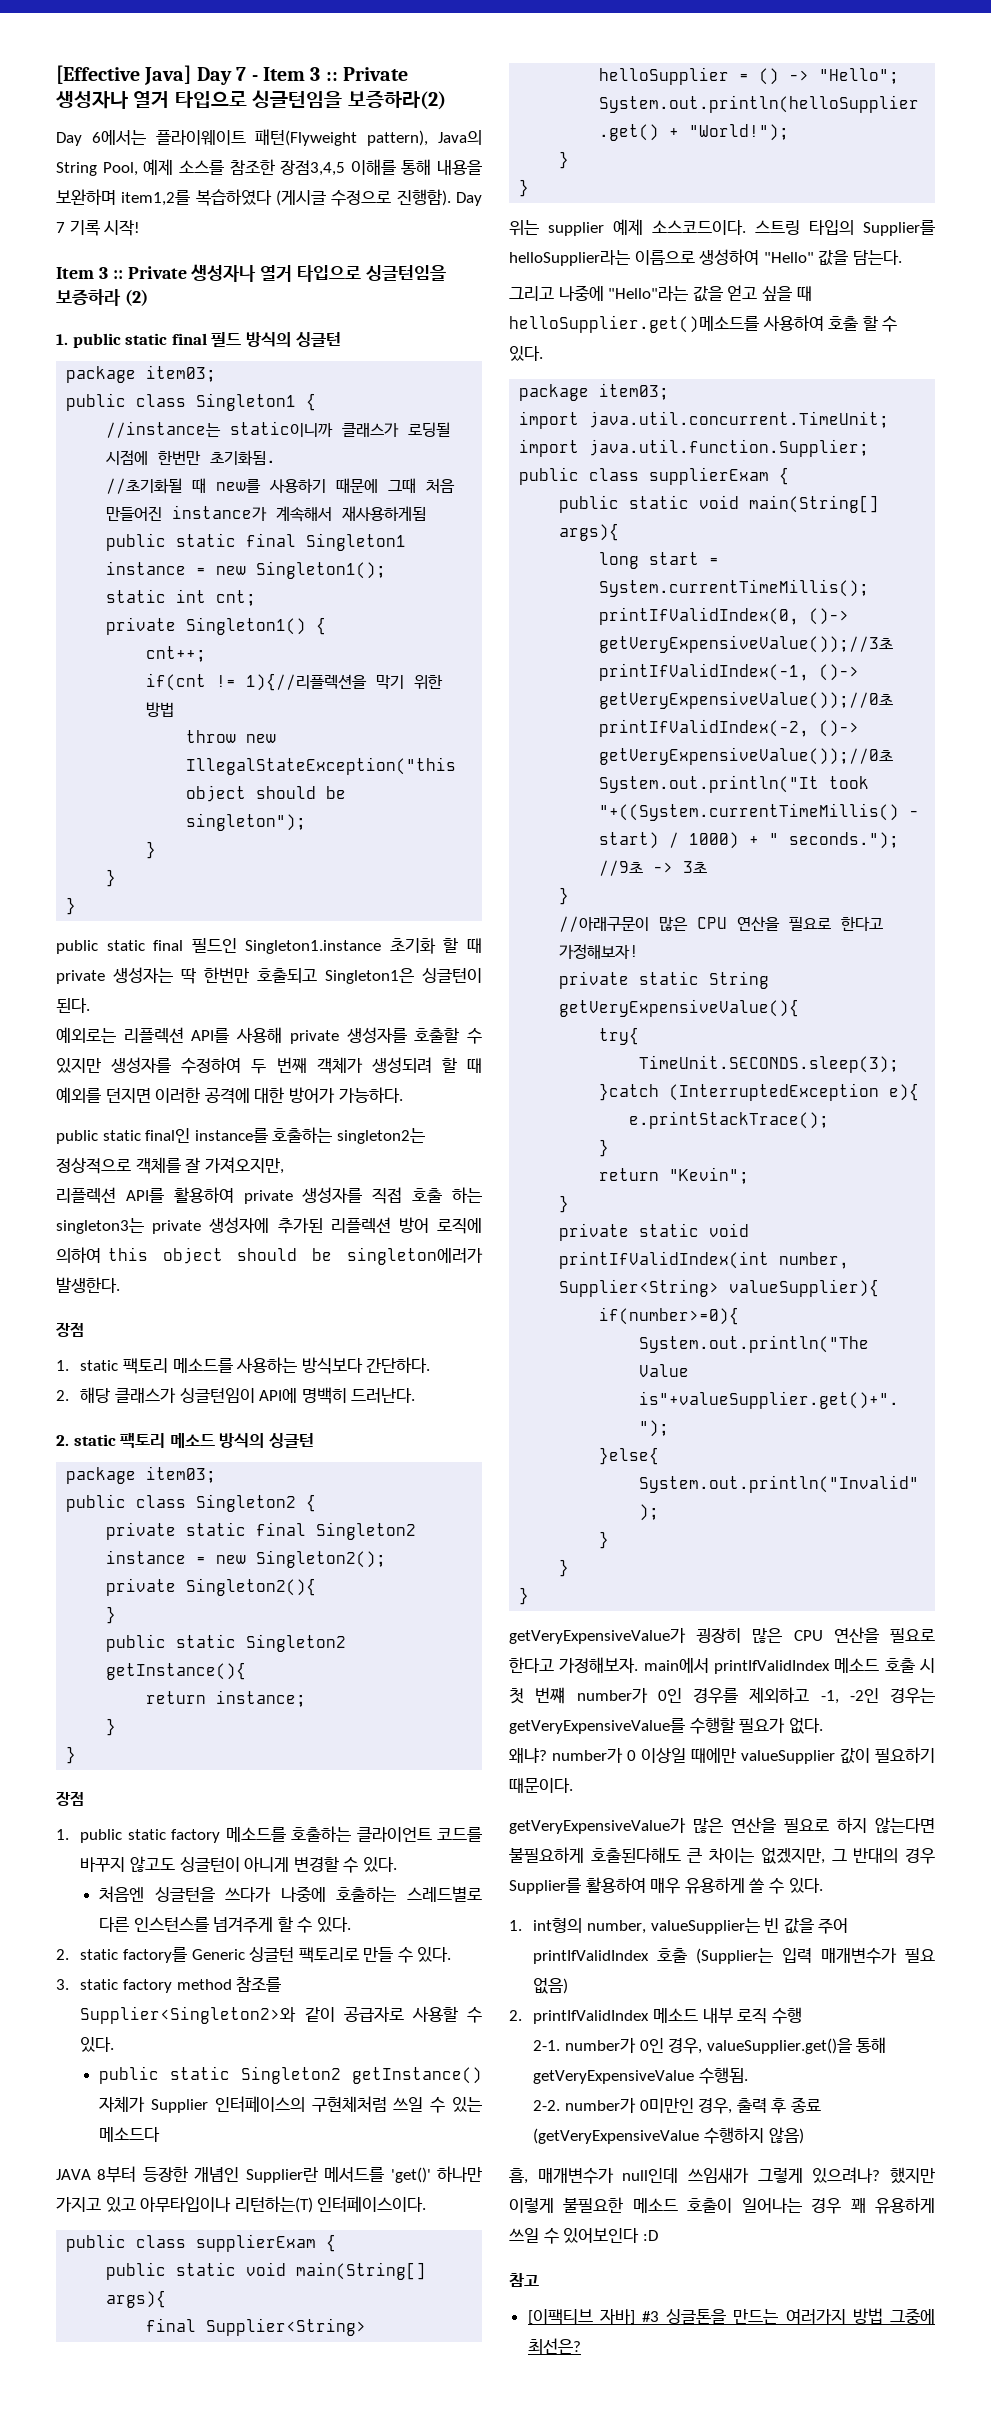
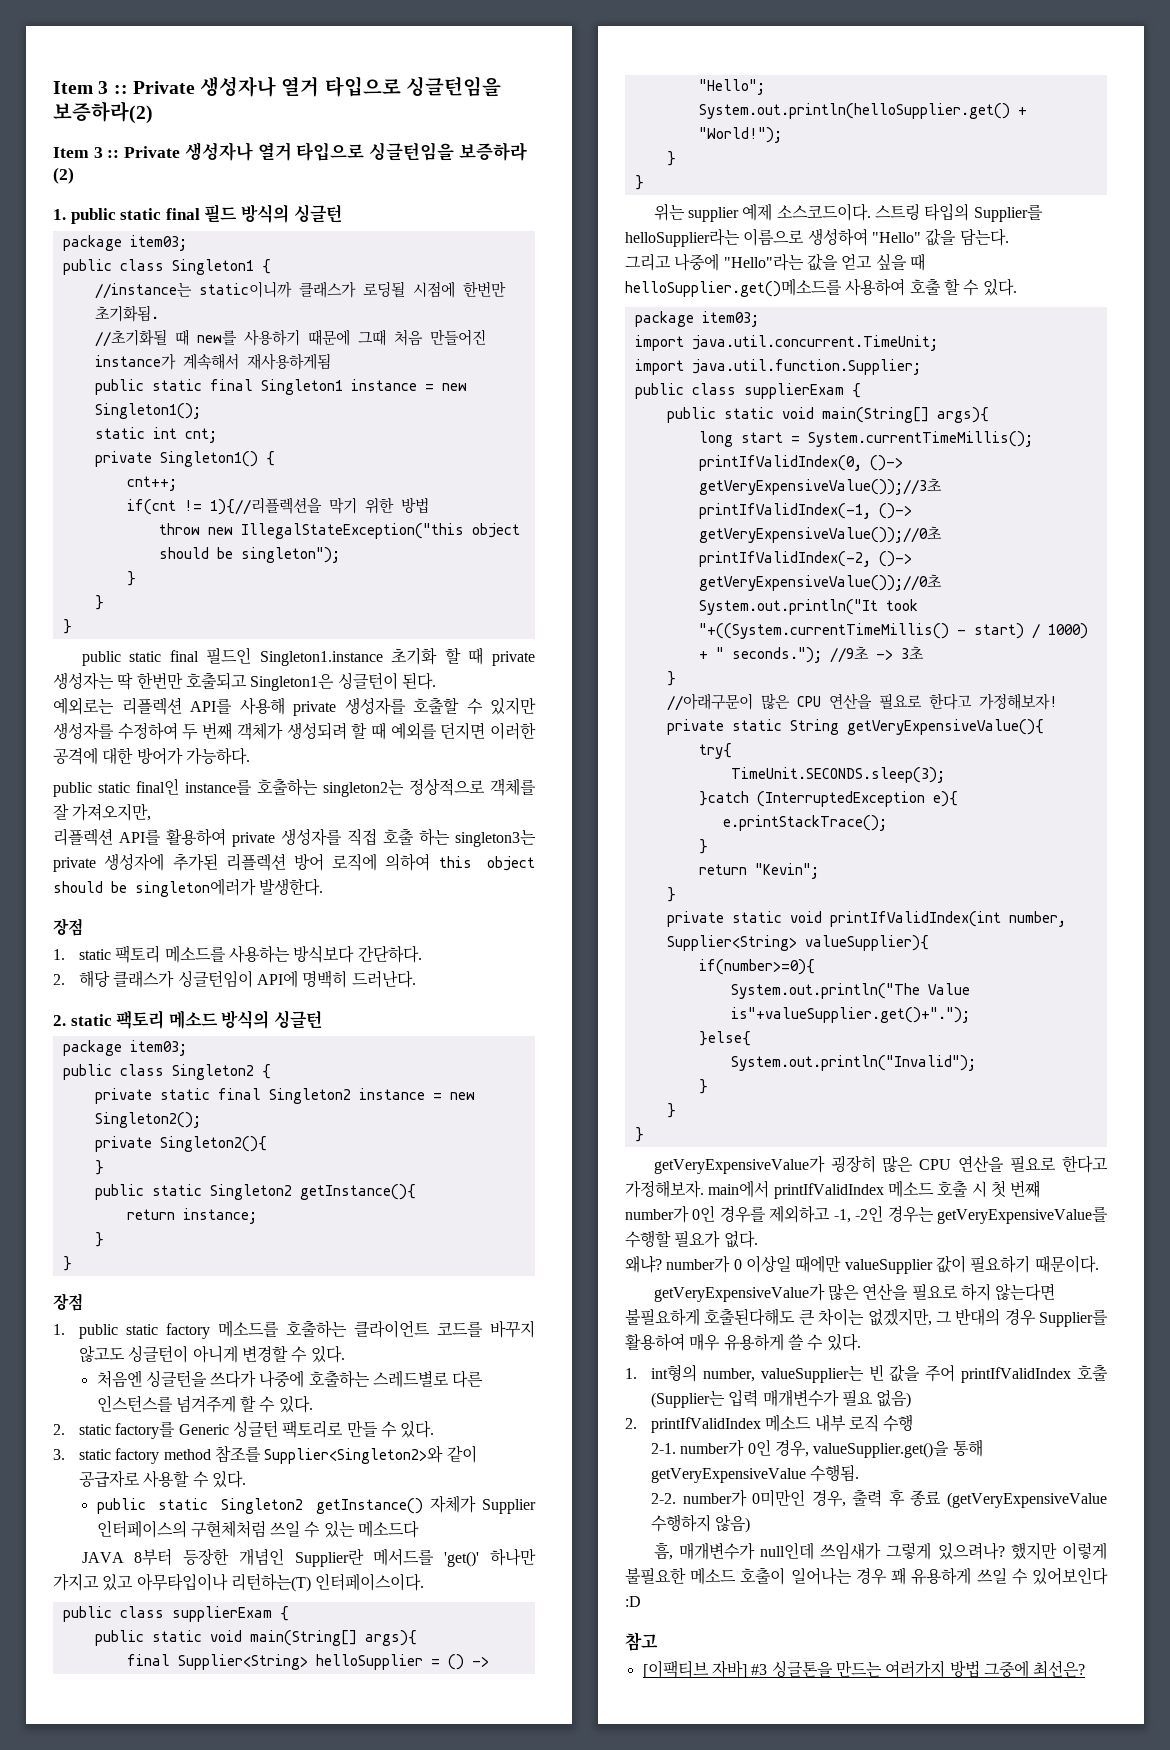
- [Effective Java] Day 7 - Item 3 :: Private 생성자나 열거 타입으로 싱글턴임을 보증하라(2)
+ Item 3 :: Private 생성자나 열거 타입으로 싱글턴임을 보증하라(2)
- Day 6에서는 플라이웨이트 패턴(Flyweight pattern), Java의 String Pool, 예제 소스를 참조한 장점3,4,5 이해를 통해 내용을 보완하며 item1,2를 복습하였다 (게시글 수정으로 진행함). Day 7 기록 시작!

